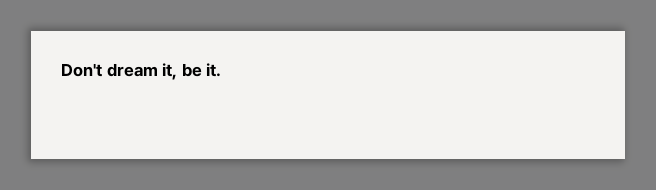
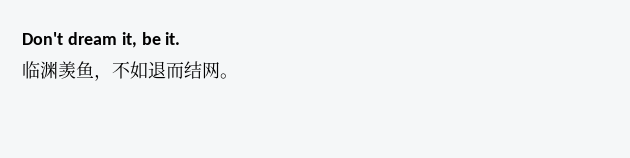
+ 临渊羡鱼，不如退而结网。

